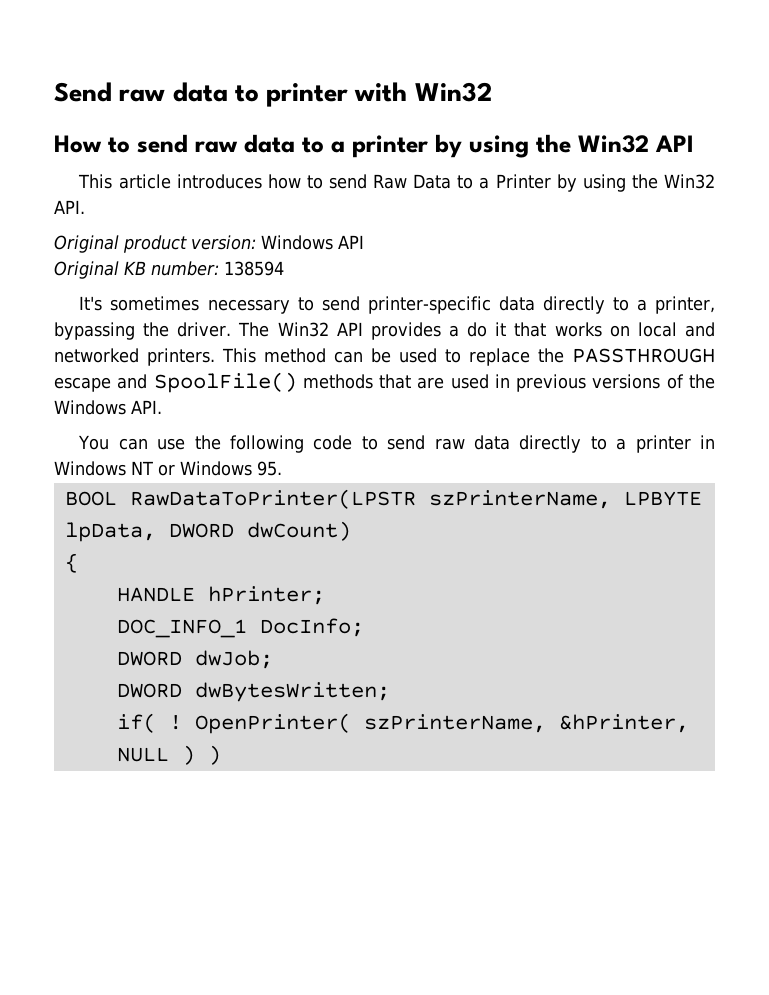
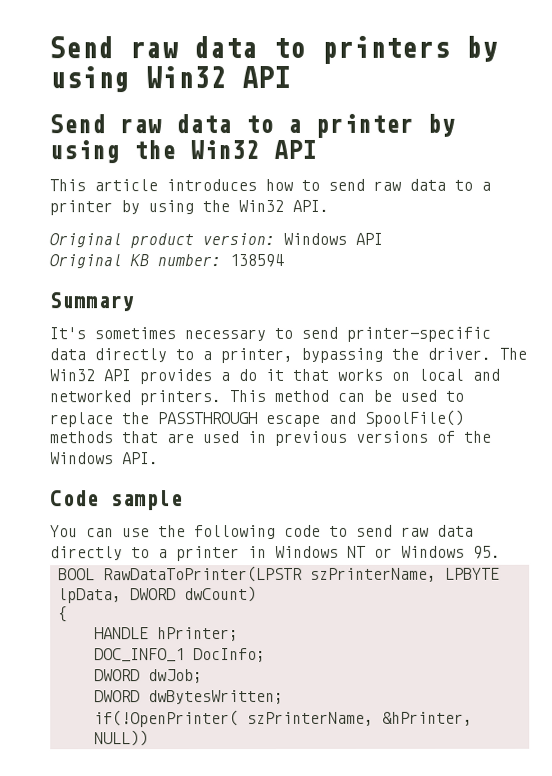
- Send raw data to printer with Win32
- How to send raw data to a printer by using the Win32 API
+ Send raw data to printers by using Win32 API
+ Send raw data to a printer by using the Win32 API
- This article introduces how to send Raw Data to a Printer by using the Win32 API.
+ This article introduces how to send raw data to a printer by using the Win32 API.
+ Summary
+ Code sample
- if( ! OpenPrinter( szPrinterName, &hPrinter, NULL ) )
+ if(!OpenPrinter( szPrinterName, &hPrinter, NULL))

